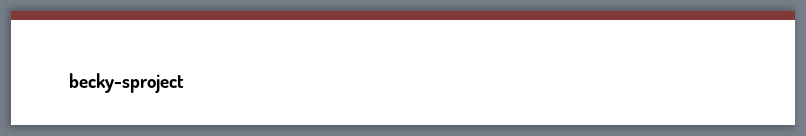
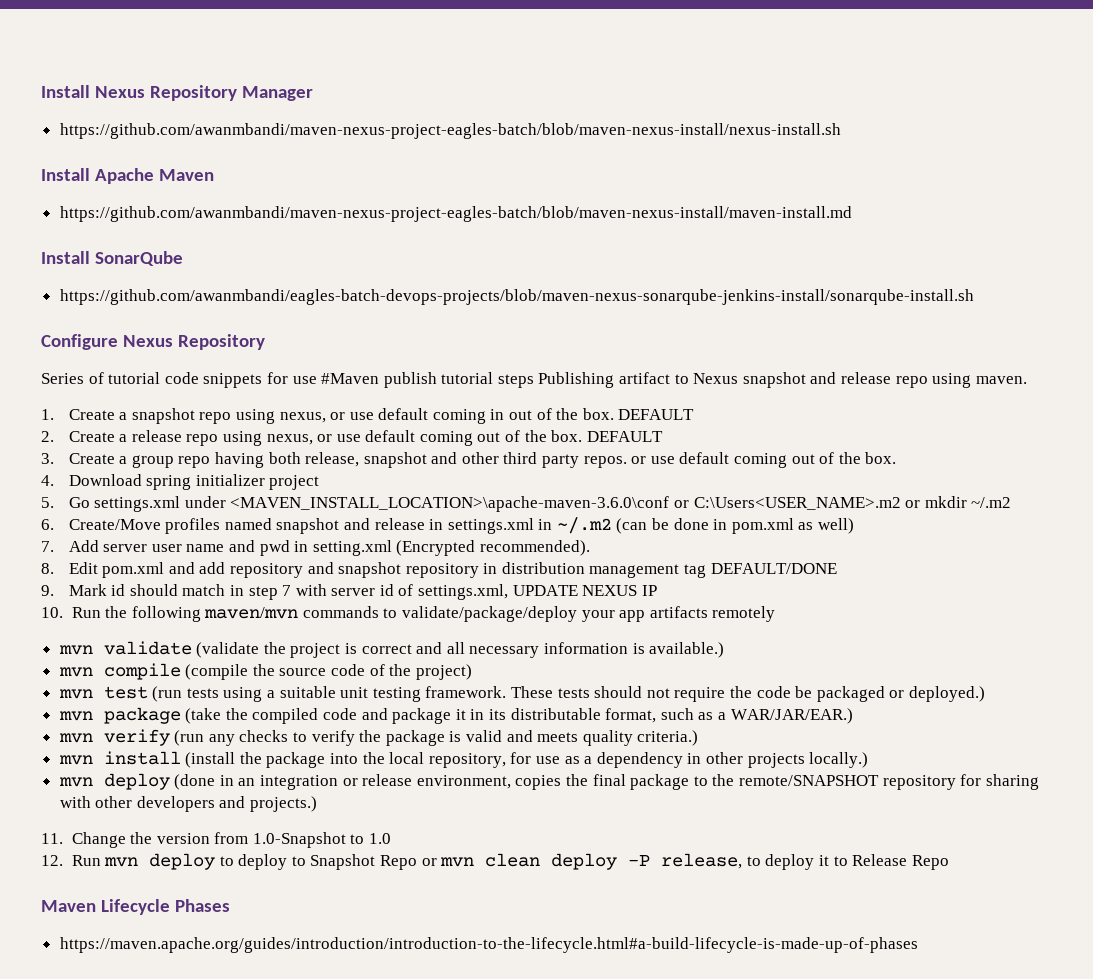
- becky-sproject
+ Install Nexus Repository Manager
+ https://github.com/awanmbandi/maven-nexus-project-eagles-batch/blob/maven-nexus-install/nexus-install.sh
+ Install Apache Maven
+ https://github.com/awanmbandi/maven-nexus-project-eagles-batch/blob/maven-nexus-install/maven-install.md
+ Install SonarQube
+ https://github.com/awanmbandi/eagles-batch-devops-projects/blob/maven-nexus-sonarqube-jenkins-install/sonarqube-install.sh
+ Configure Nexus Repository
+ Series of tutorial code snippets for use #Maven publish tutorial steps Publishing artifact to Nexus snapshot and release repo using maven.
+ 1. Create a snapshot repo using nexus, or use default coming in out of the box. DEFAULT
+ 2. Create a release repo using nexus, or use default coming out of the box. DEFAULT
+ 3. Create a group repo having both release, snapshot and other third party repos. or use default coming out of the box.
+ 4. Download spring initializer project
+ 5. Go settings.xml under <MAVEN_INSTALL_LOCATION>\apache-maven-3.6.0\conf or C:\Users<USER_NAME>.m2 or mkdir ~/.m2
+ 6. Create/Move profiles named snapshot and release in settings.xml in ~/.m2 (can be done in pom.xml as well)
+ 7. Add server user name and pwd in setting.xml (Encrypted recommended).
+ 8. Edit pom.xml and add repository and snapshot repository in distribution management tag DEFAULT/DONE
+ 9. Mark id should match in step 7 with server id of settings.xml, UPDATE NEXUS IP
+ 10. Run the following maven/mvn commands to validate/package/deploy your app artifacts remotely
+ mvn validate (validate the project is correct and all necessary information is available.)
+ mvn compile (compile the source code of the project)
+ mvn test (run tests using a suitable unit testing framework. These tests should not require the code be packaged or deployed.)
+ mvn package (take the compiled code and package it in its distributable format, such as a WAR/JAR/EAR.)
+ mvn verify (run any checks to verify the package is valid and meets quality criteria.)
+ mvn install (install the package into the local repository, for use as a dependency in other projects locally.)
+ mvn deploy (done in an integration or release environment, copies the final package to the remote/SNAPSHOT repository for sharing with other developers and projects.)
+ 11. Change the version from 1.0-Snapshot to 1.0
+ 12. Run mvn deploy to deploy to Snapshot Repo or mvn clean deploy -P release, to deploy it to Release Repo
+ Maven Lifecycle Phases
+ https://maven.apache.org/guides/introduction/introduction-to-the-lifecycle.html#a-build-lifecycle-is-made-up-of-phases

